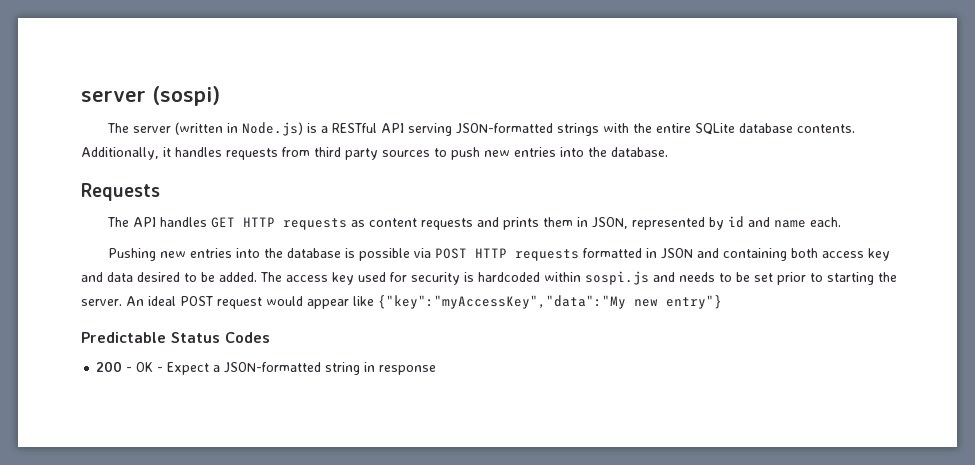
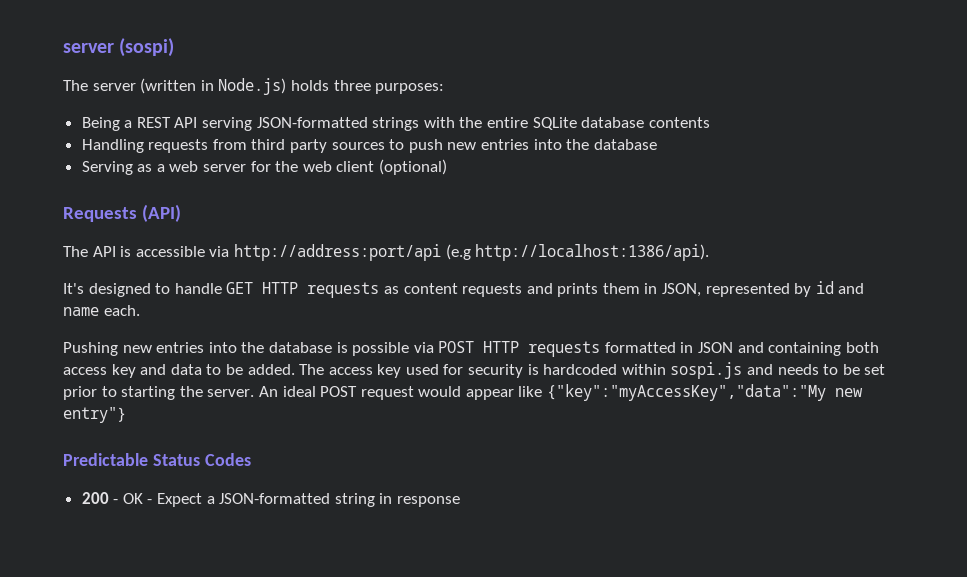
- The server (written in Node.js) is a RESTful API serving JSON-formatted strings with the entire SQLite database contents. Additionally, it handles requests from third party sources to push new entries into the database.
+ The server (written in Node.js) holds three purposes:
+ Being a REST API serving JSON-formatted strings with the entire SQLite database contents
+ Handling requests from third party sources to push new entries into the database
+ Serving as a web server for the web client (optional)
- Requests
+ Requests (API)
- The API handles GET HTTP requests as content requests and prints them in JSON, represented by id and name each.
+ The API is accessible via http://address:port/api (e.g http://localhost:1386/api).
+ It's designed to handle GET HTTP requests as content requests and prints them in JSON, represented by id and name each.
- Pushing new entries into the database is possible via POST HTTP requests formatted in JSON and containing both access key and data desired to be added.
+ Pushing new entries into the database is possible via POST HTTP requests formatted in JSON and containing both access key and data to be added.

